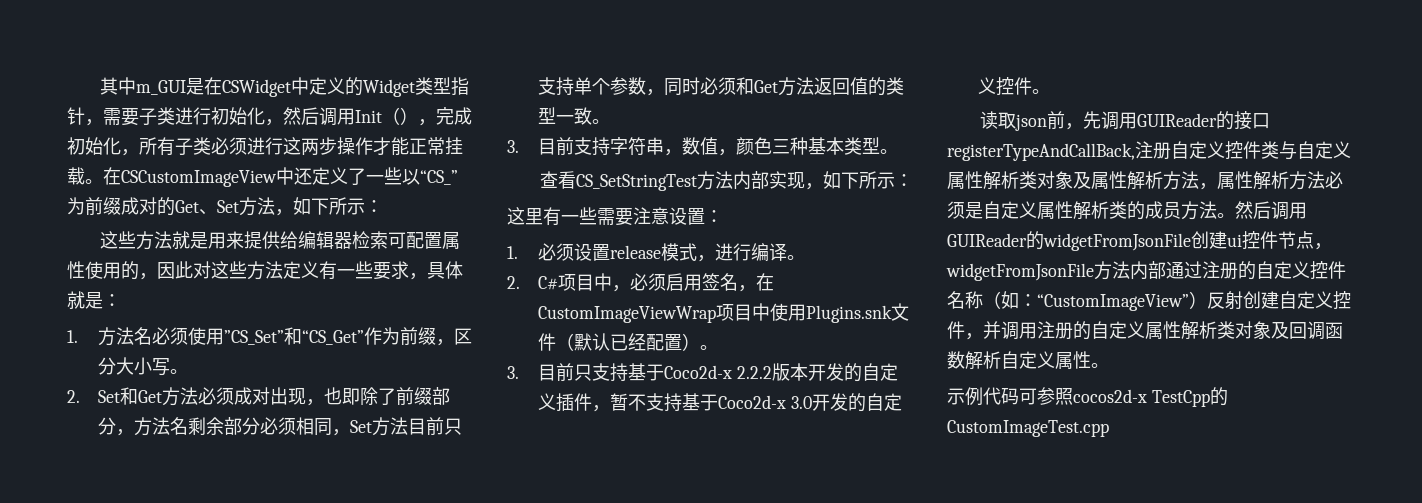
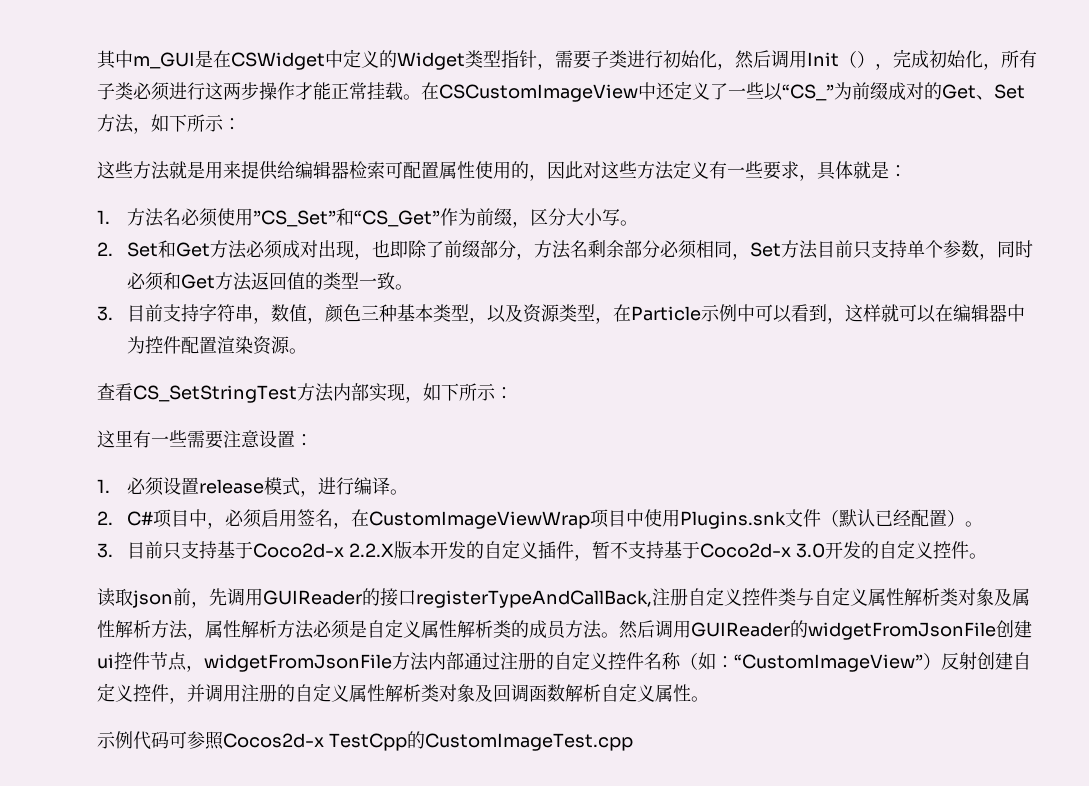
- 3.目前支持字符串，数值，颜色三种基本类型。
+ 3.目前支持字符串，数值，颜色三种基本类型，以及资源类型，在Particle示例中可以看到，这样就可以在编辑器中为控件配置渲染资源。
- 3.目前只支持基于Coco2d-x 2.2.2版本开发的自定义插件，暂不支持基于Coco2d-x 3.0开发的自定义控件。
+ 3.目前只支持基于Coco2d-x 2.2.X版本开发的自定义插件，暂不支持基于Coco2d-x 3.0开发的自定义控件。
- 示例代码可参照cocos2d-x TestCpp的CustomImageTest.cpp
+ 示例代码可参照Cocos2d-x TestCpp的CustomImageTest.cpp

